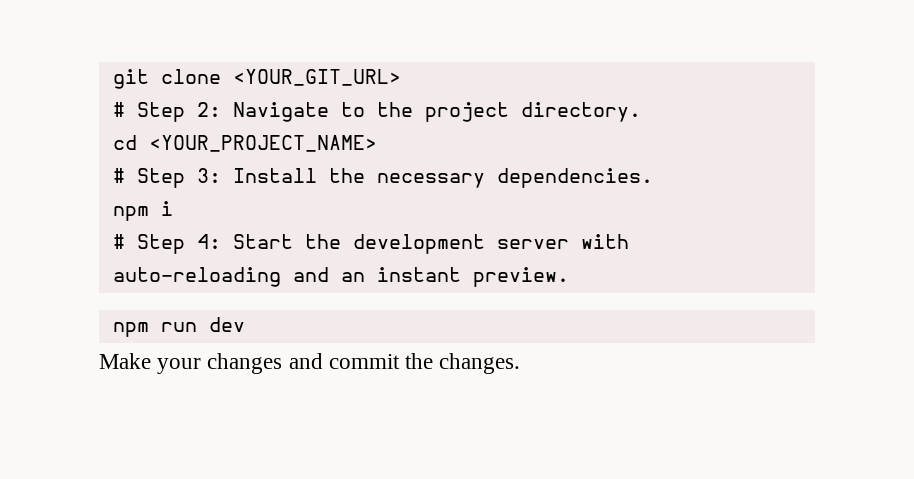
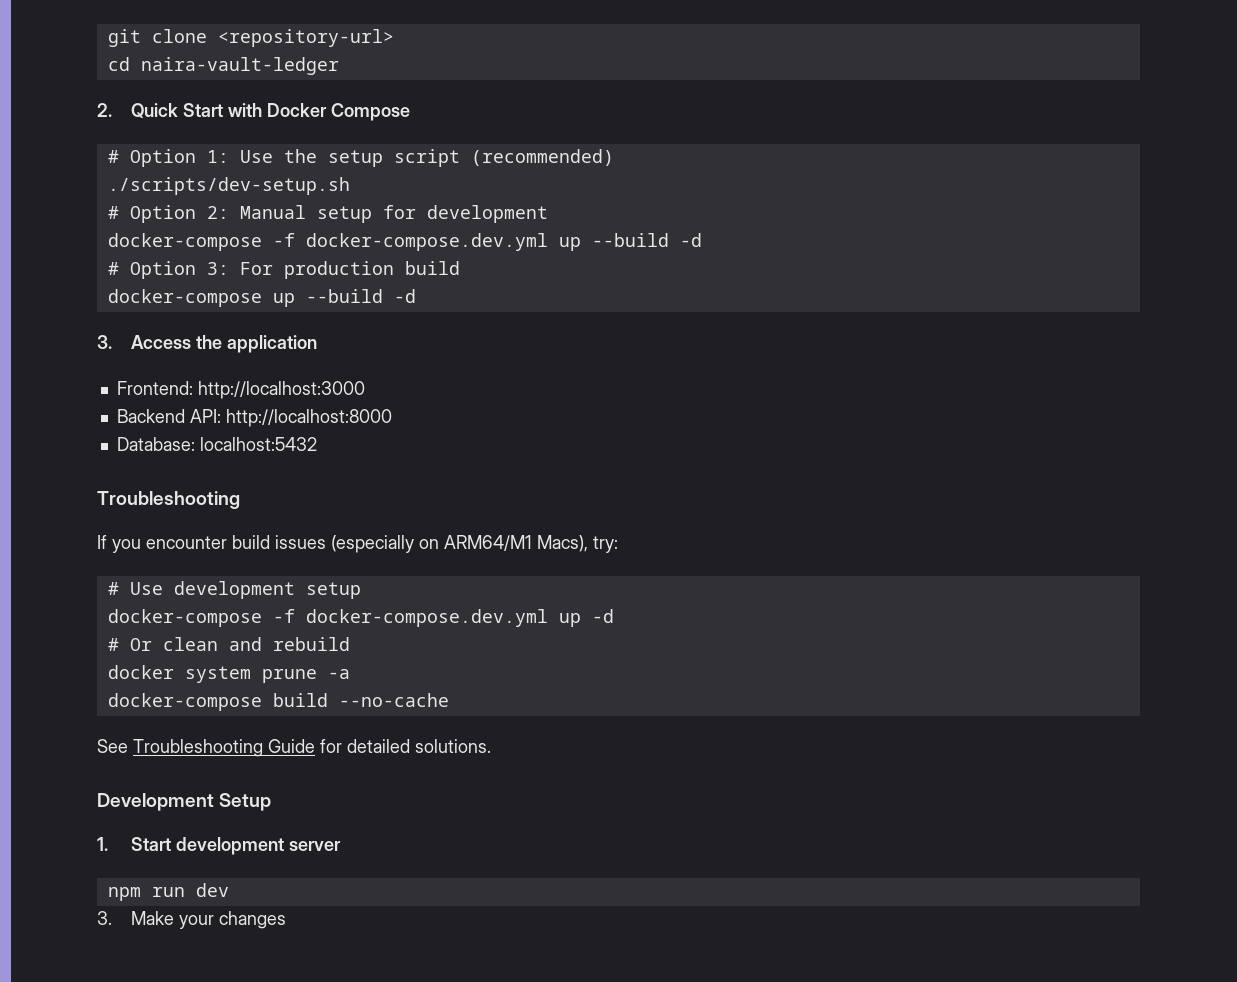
- git clone <YOUR_GIT_URL>
- # Step 2: Navigate to the project directory.
- cd <YOUR_PROJECT_NAME>
- # Step 3: Install the necessary dependencies.
- npm i
- # Step 4: Start the development server with auto-reloading and an instant preview.
+ git clone <repository-url>
+ cd naira-vault-ledger
+ 2. Quick Start with Docker Compose
+ # Option 1: Use the setup script (recommended)
+ ./scripts/dev-setup.sh
+ # Option 2: Manual setup for development
+ docker-compose -f docker-compose.dev.yml up --build -d
+ # Option 3: For production build
+ docker-compose up --build -d
+ 3. Access the application
+ Frontend: http://localhost:3000
+ Backend API: http://localhost:8000
+ Database: localhost:5432
+ Troubleshooting
+ If you encounter build issues (especially on ARM64/M1 Macs), try:
+ # Use development setup
+ docker-compose -f docker-compose.dev.yml up -d
+ # Or clean and rebuild
+ docker system prune -a
+ docker-compose build --no-cache
+ See Troubleshooting Guide for detailed solutions.
+ Development Setup
+ 1. Start development server
- Make your changes and commit the changes.
+ 3. Make your changes

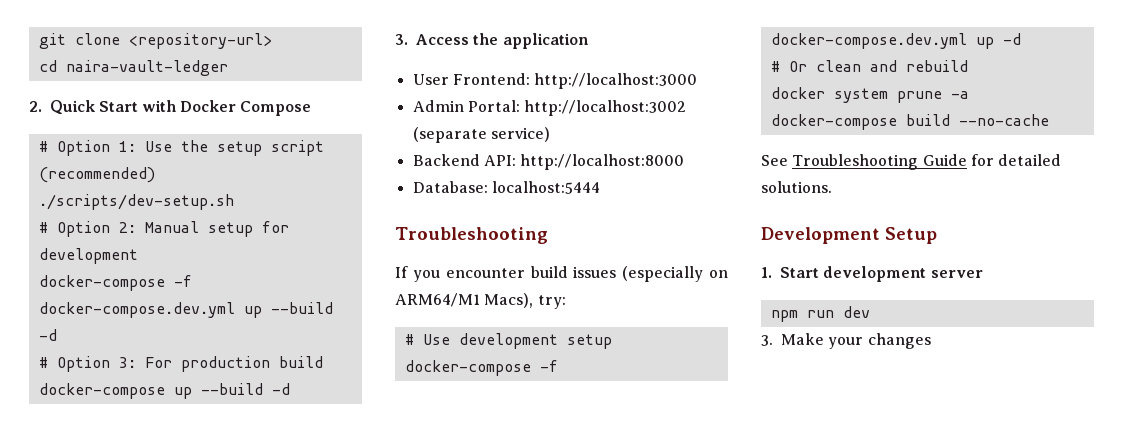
- Frontend: http://localhost:3000
+ User Frontend: http://localhost:3000
+ Admin Portal: http://localhost:3002 (separate service)
- Database: localhost:5432
+ Database: localhost:5444

